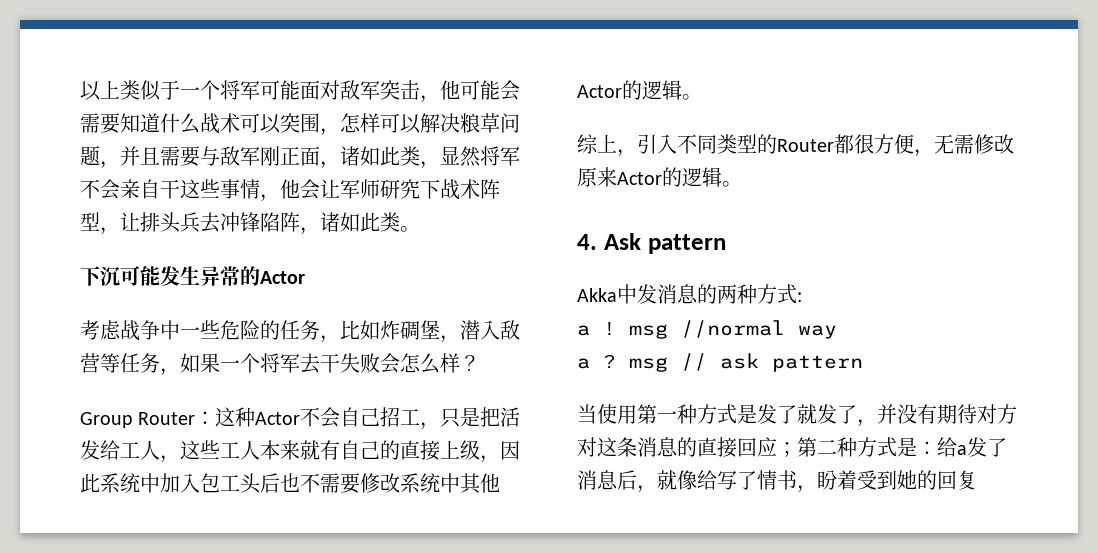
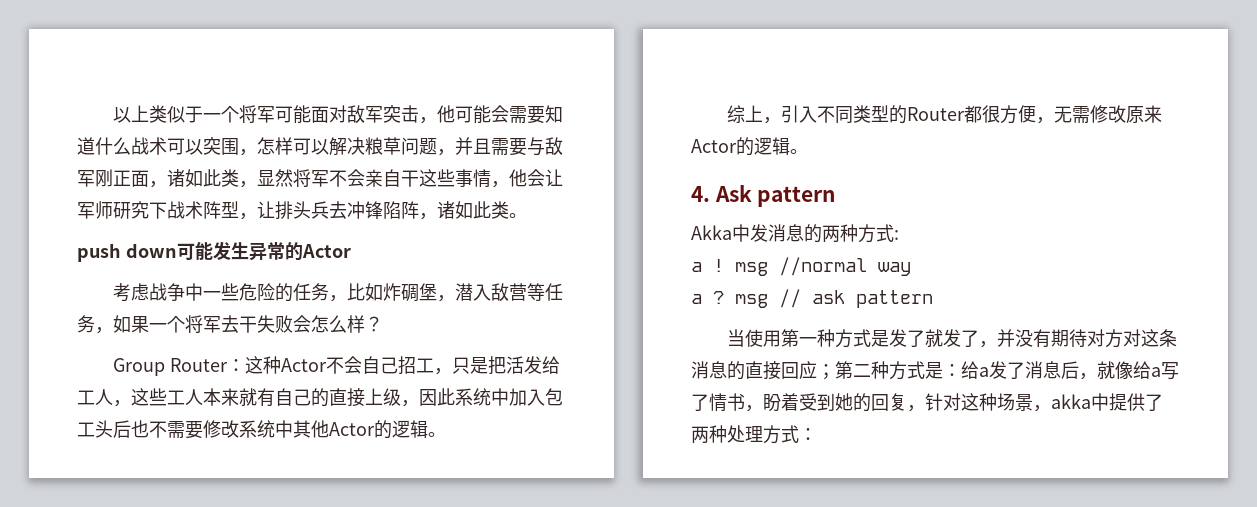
- 下沉可能发生异常的Actor
+ push down可能发生异常的Actor
- 当使用第一种方式是发了就发了，并没有期待对方对这条消息的直接回应；第二种方式是：给a发了消息后，就像给写了情书，盼着受到她的回复
+ 当使用第一种方式是发了就发了，并没有期待对方对这条消息的直接回应；第二种方式是：给a发了消息后，就像给a写了情书，盼着受到她的回复，针对这种场景，akka中提供了两种处理方式：

